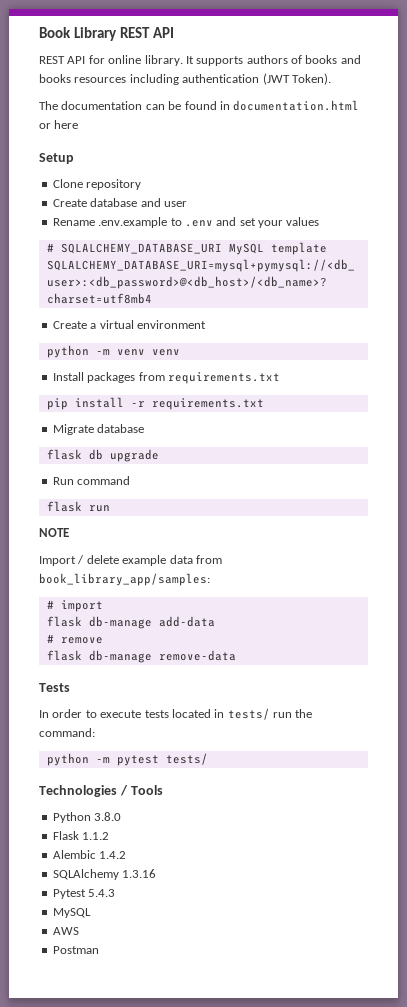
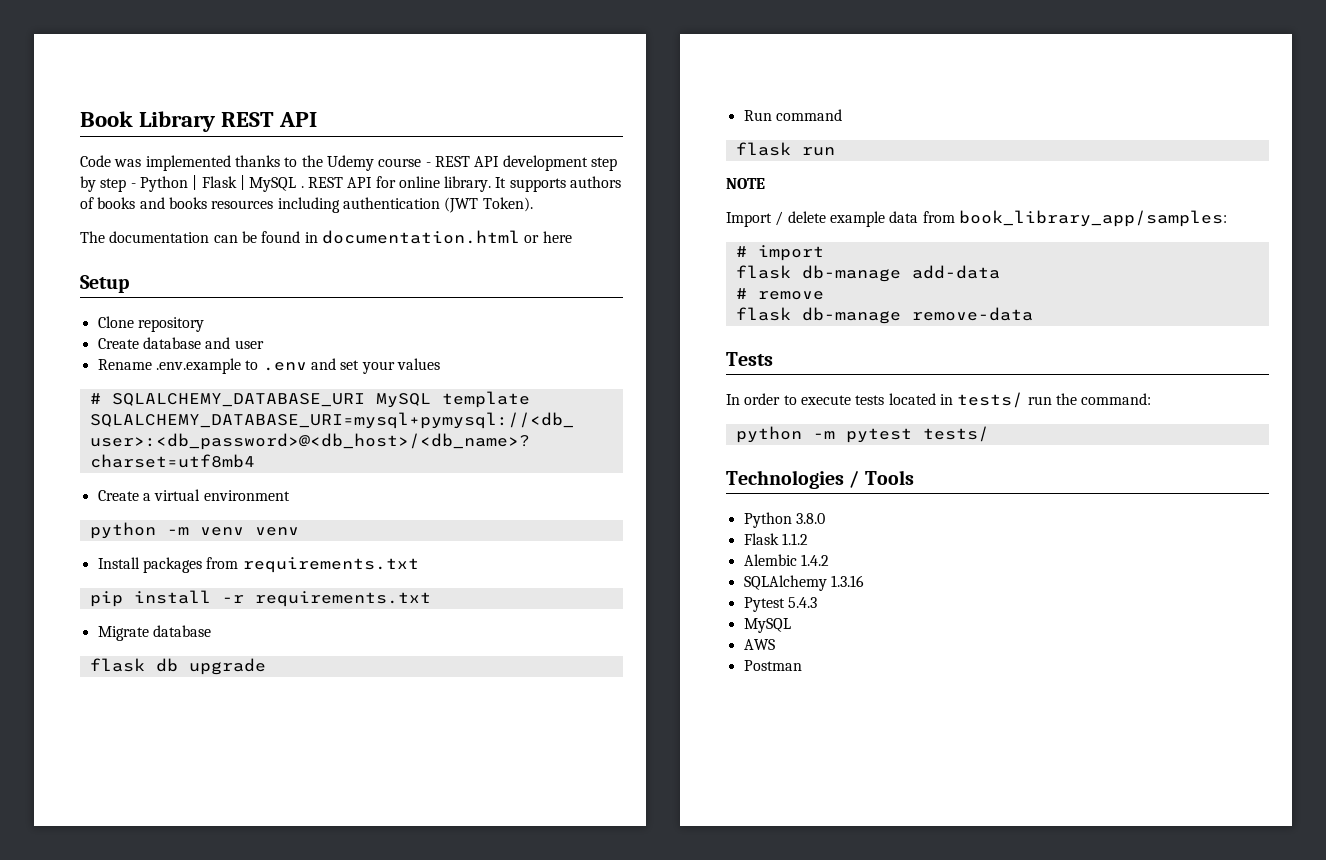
+ Code was implemented thanks to the Udemy course - REST API development step by step - Python | Flask | MySQL .

